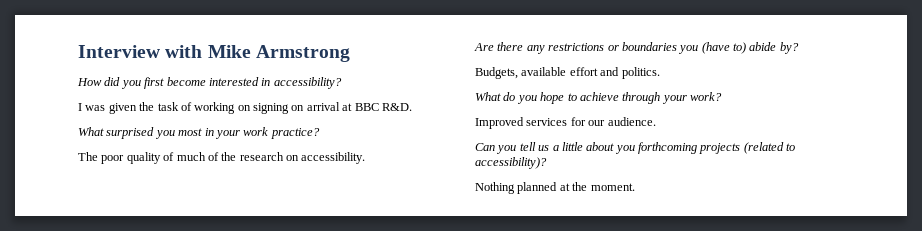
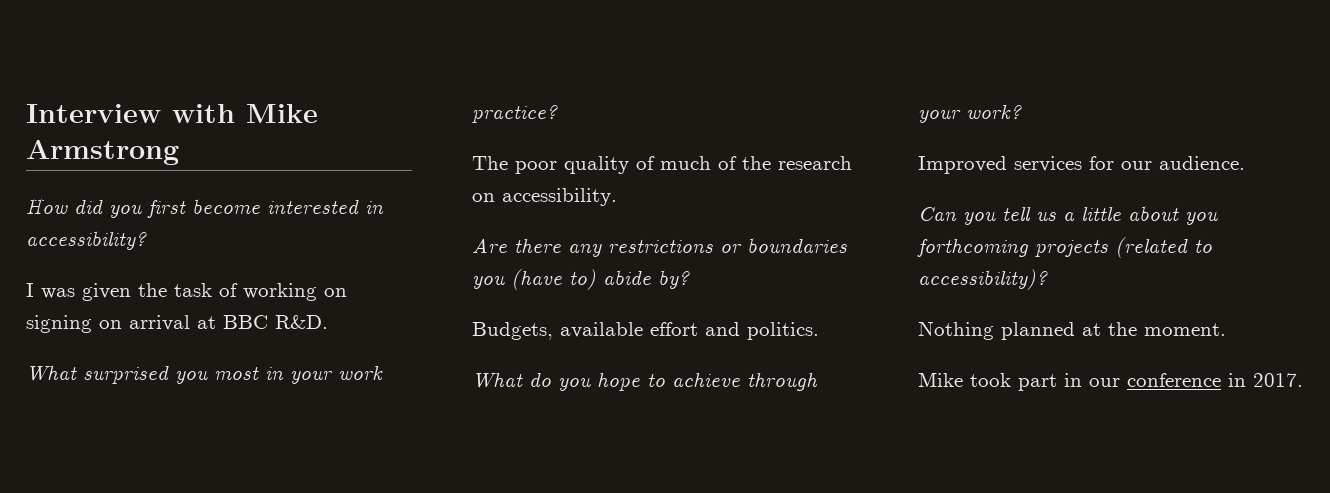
+ Mike took part in our conference in 2017.

